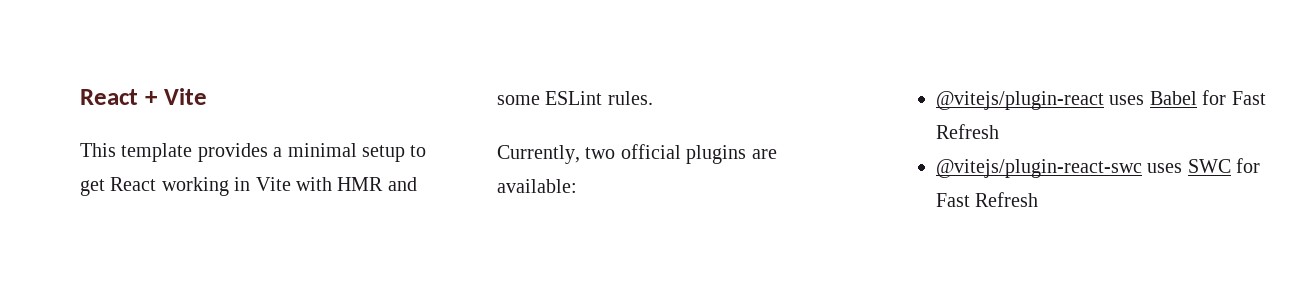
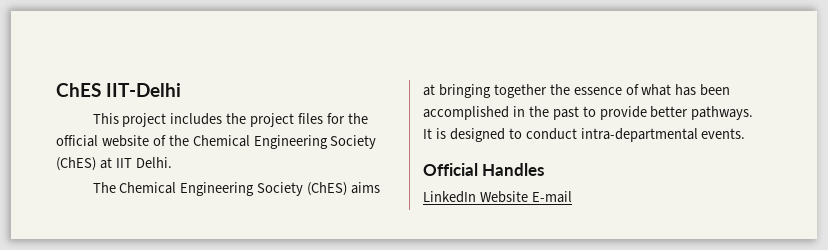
- React + Vite
- This template provides a minimal setup to get React working in Vite with HMR and some ESLint rules.
- Currently, two official plugins are available:
- @vitejs/plugin-react uses Babel for Fast Refresh
- @vitejs/plugin-react-swc uses SWC for Fast Refresh
+ ChES IIT-Delhi
+ This project includes the project files for the official website of the Chemical Engineering Society (ChES) at IIT Delhi.
+ The Chemical Engineering Society (ChES) aims at bringing together the essence of what has been accomplished in the past to provide better pathways. It is designed to conduct intra-departmental events.
+ Official Handles
+ LinkedIn Website E-mail

